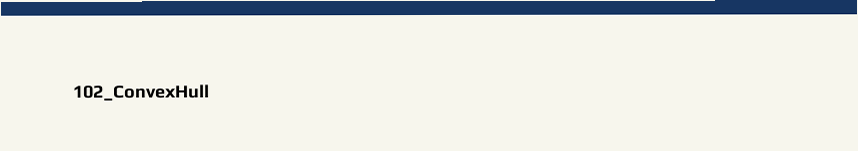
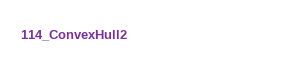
- 102_ConvexHull
+ 114_ConvexHull2

